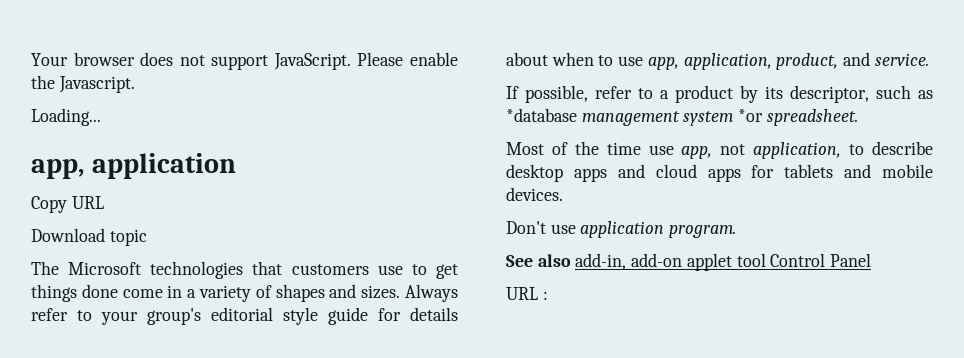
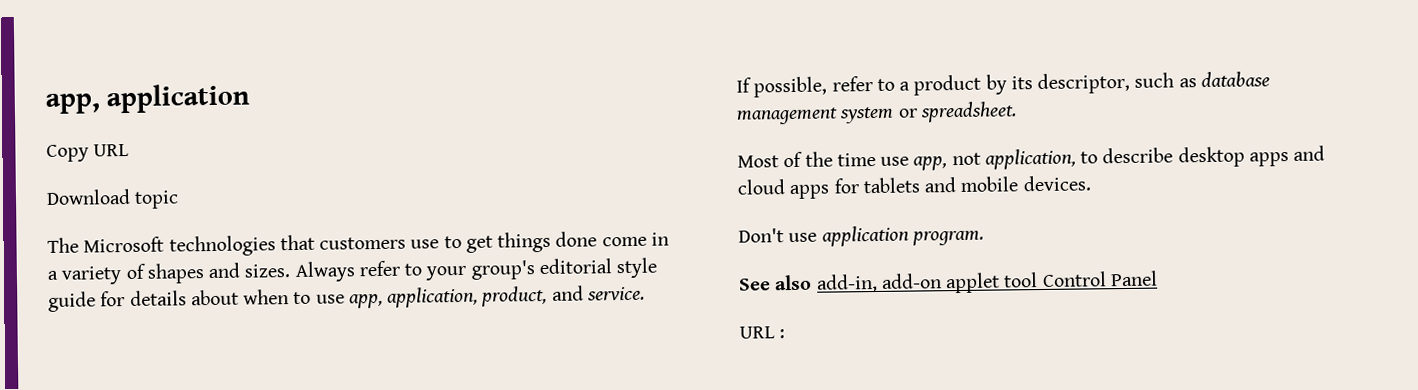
- Your browser does not support JavaScript. Please enable the Javascript.
- Loading...
- If possible, refer to a product by its descriptor, such as *database management system *or spreadsheet.
+ If possible, refer to a product by its descriptor, such as database management system or spreadsheet.

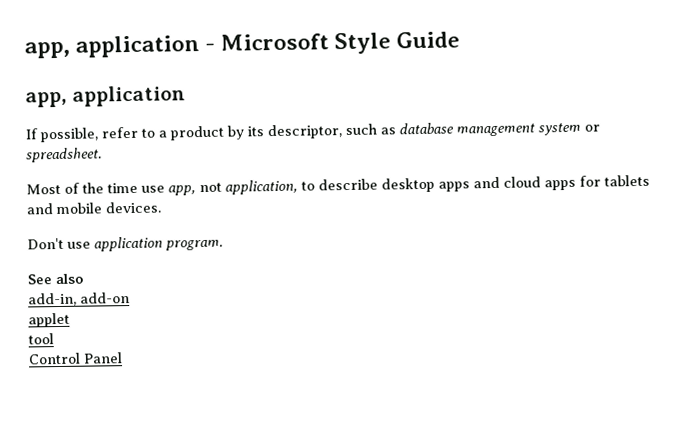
+ app, application - Microsoft Style Guide
  app, application
- Copy URL
- Download topic
- The Microsoft technologies that customers use to get things done come in a variety of shapes and sizes. Always refer to your group's editorial style guide for details about when to use app, application, product, and service.
- See also add-in, add-on applet tool Control Panel
+ See also
+ add-in, add-on
+ applet
+ tool
+ Control Panel
- URL :

